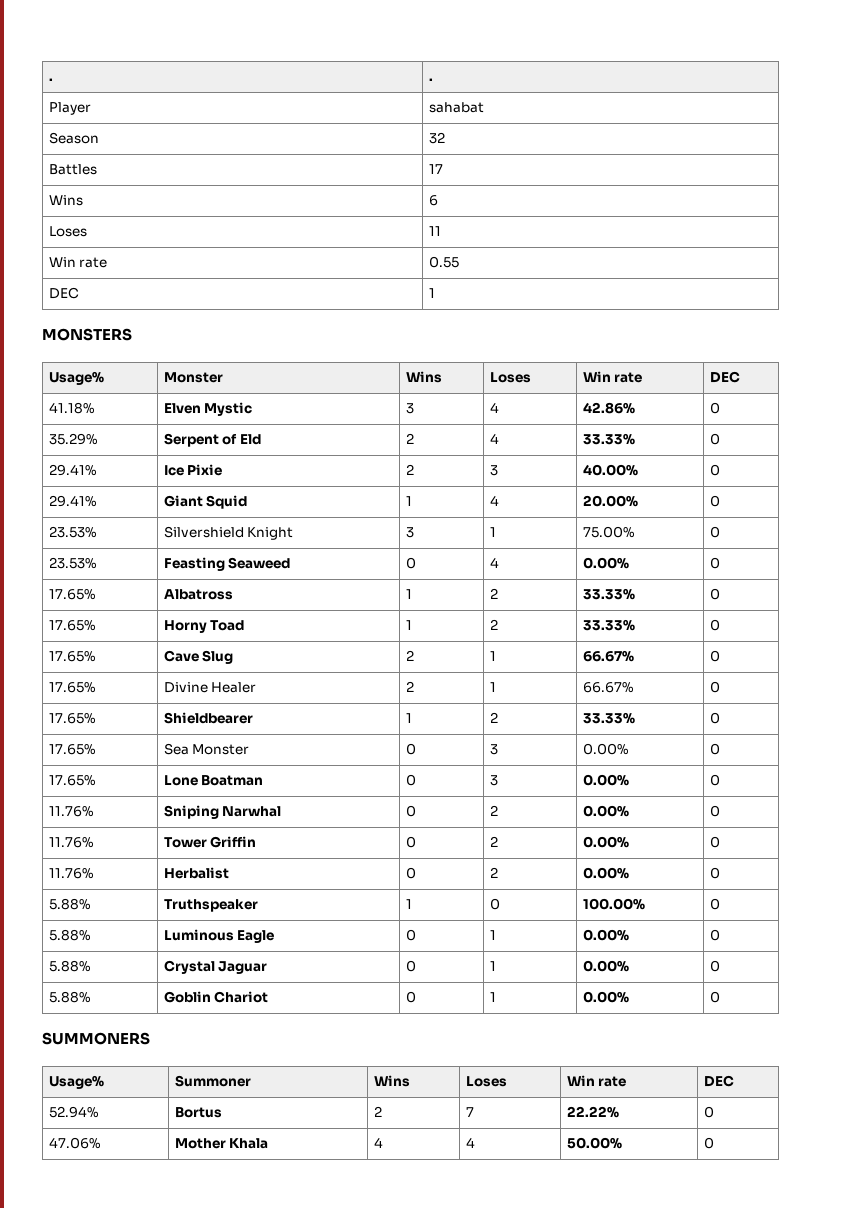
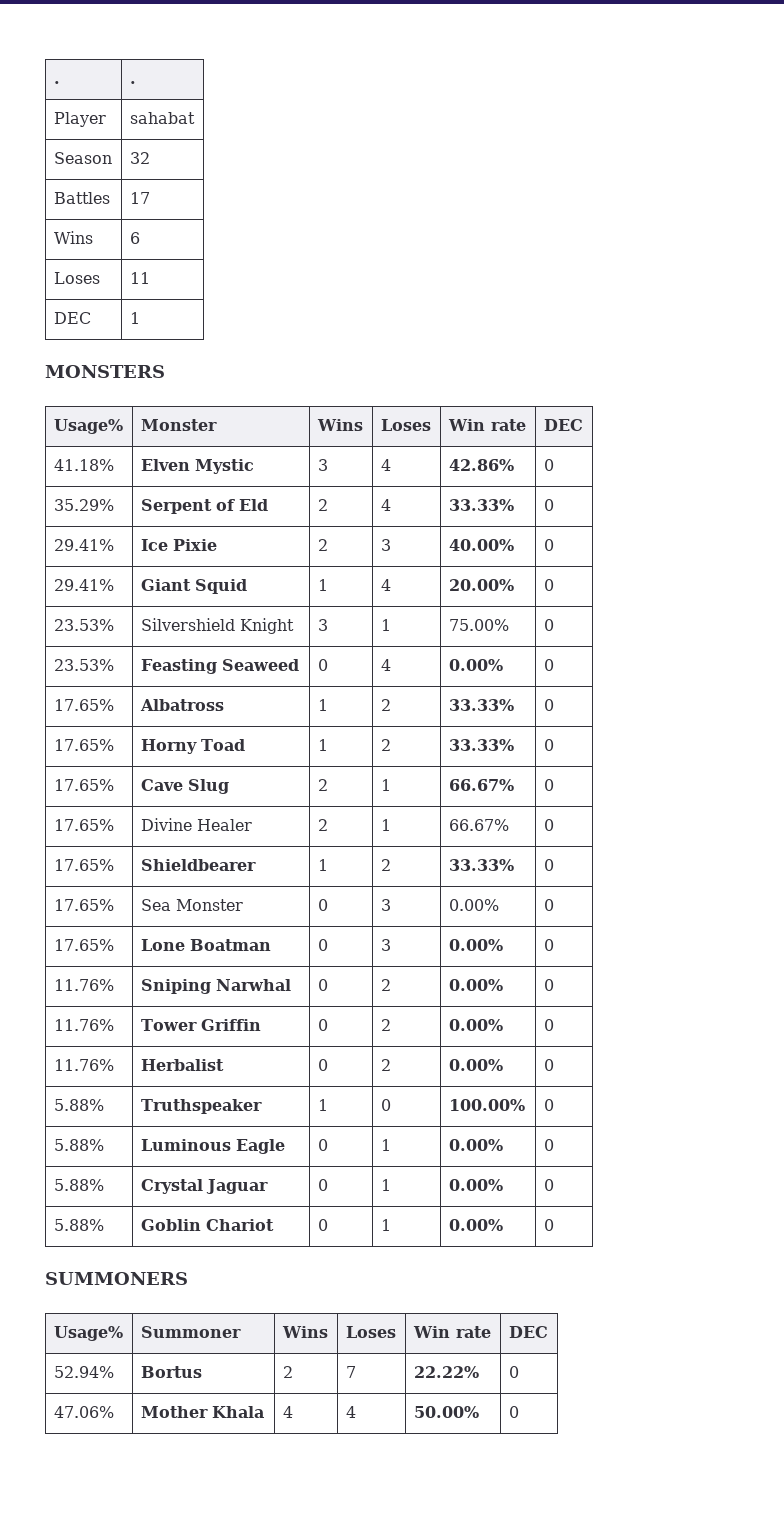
- Win rate | 0.55

